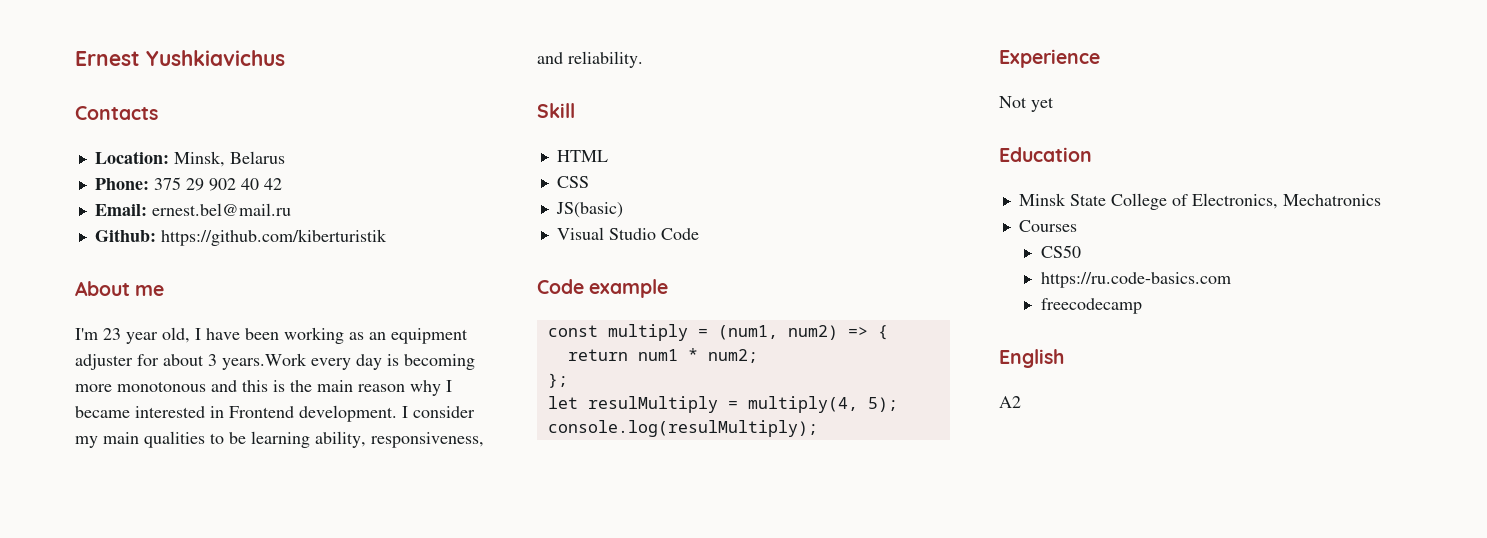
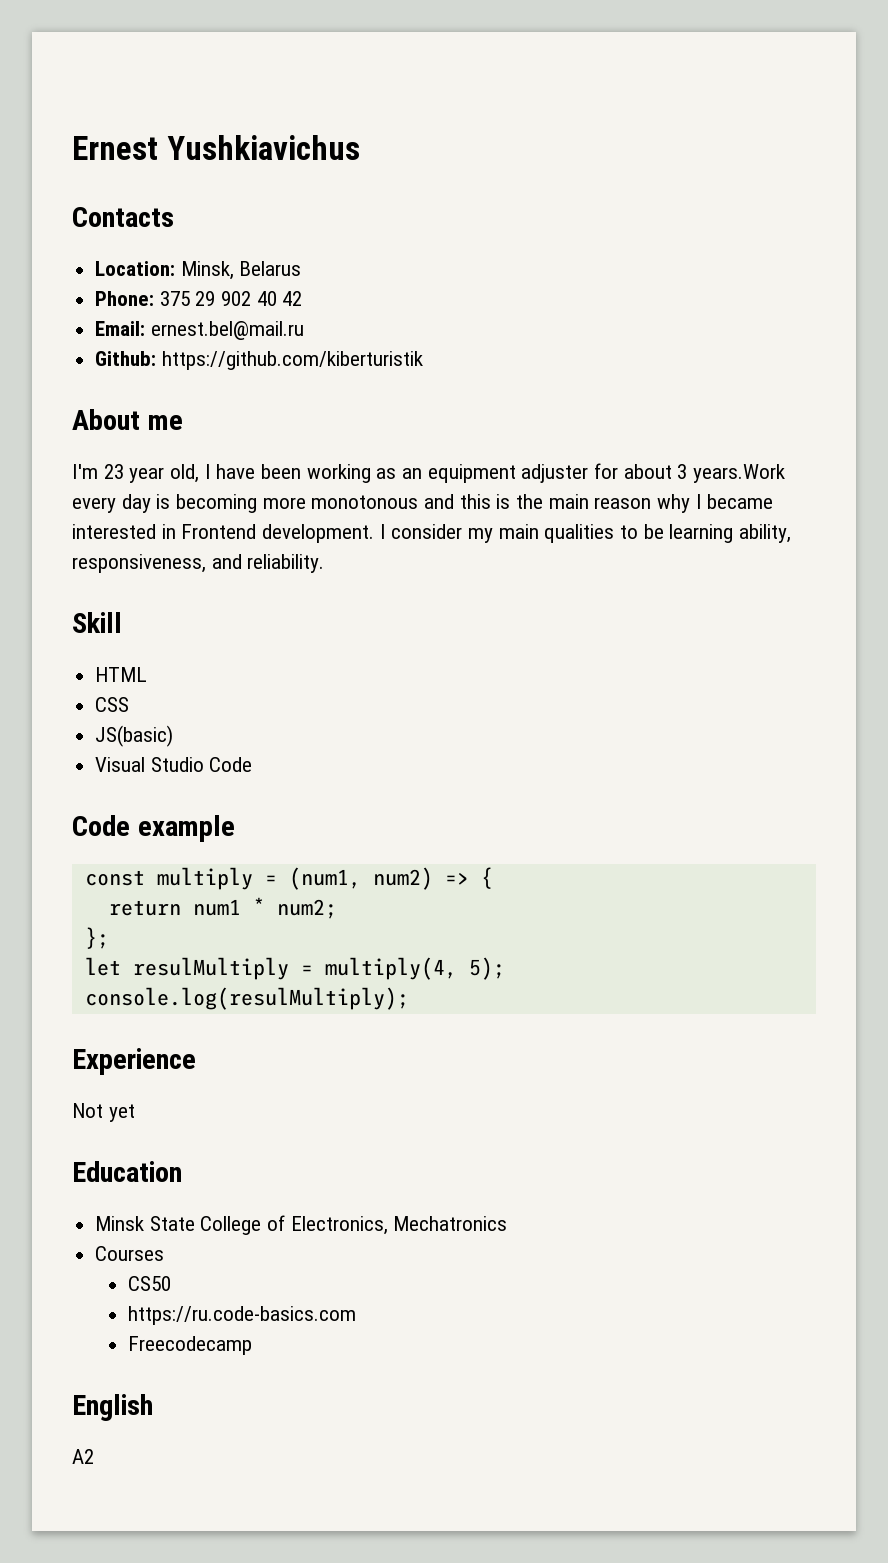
- freecodecamp
+ Freecodecamp

